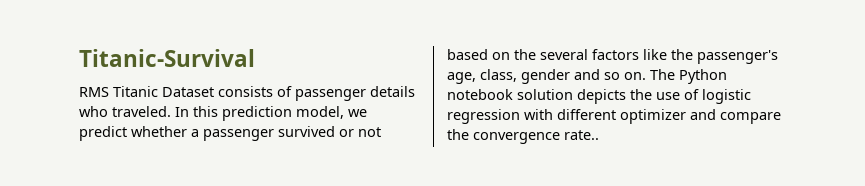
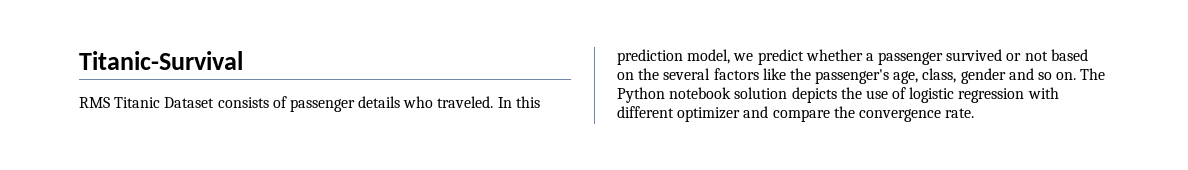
- The Python notebook solution depicts the use of logistic regression with different optimizer and compare the convergence rate..
+ The Python notebook solution depicts the use of logistic regression with different optimizer and compare the convergence rate.

